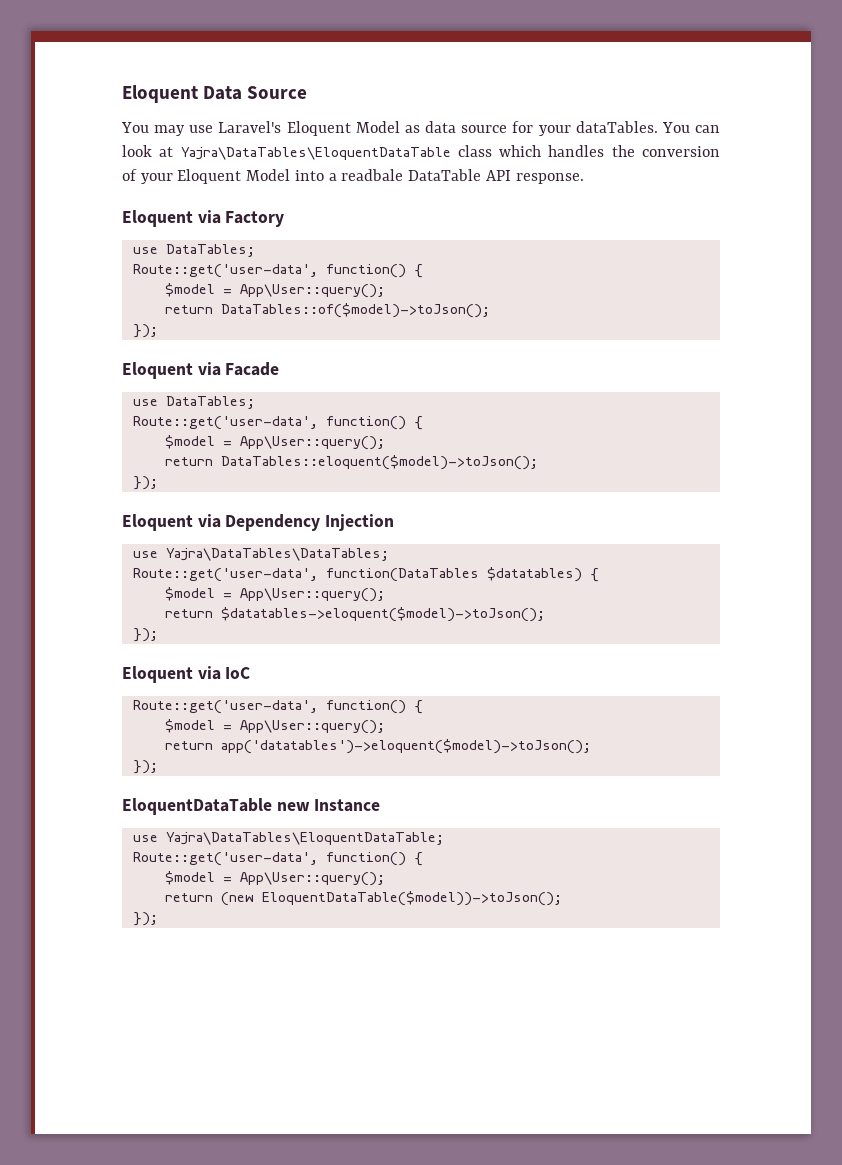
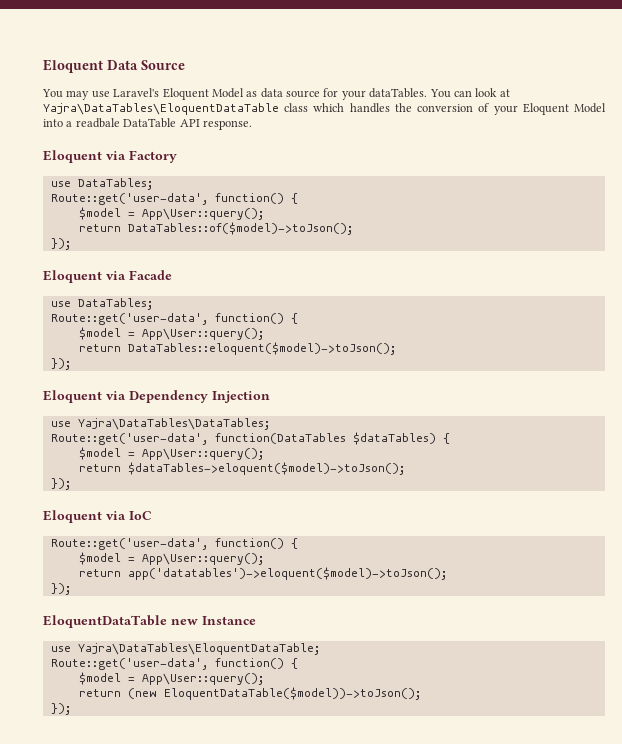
- Route::get('user-data', function(DataTables $datatables) {
+ Route::get('user-data', function(DataTables $dataTables) {
  $model = App\User::query();
- return $datatables->eloquent($model)->toJson();
+ return $dataTables->eloquent($model)->toJson();

